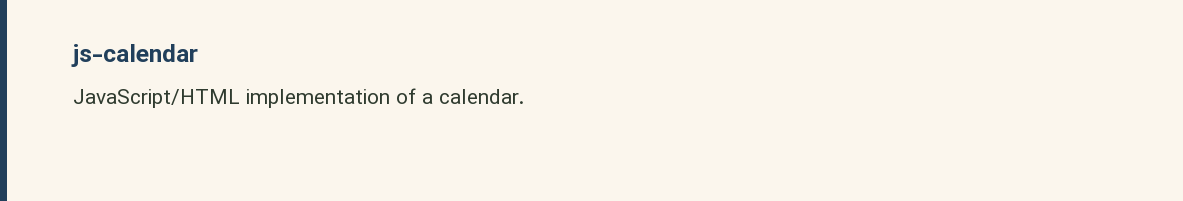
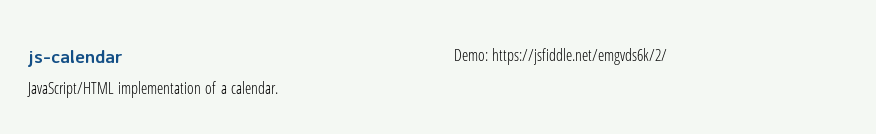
+ Demo: https://jsfiddle.net/emgvds6k/2/

